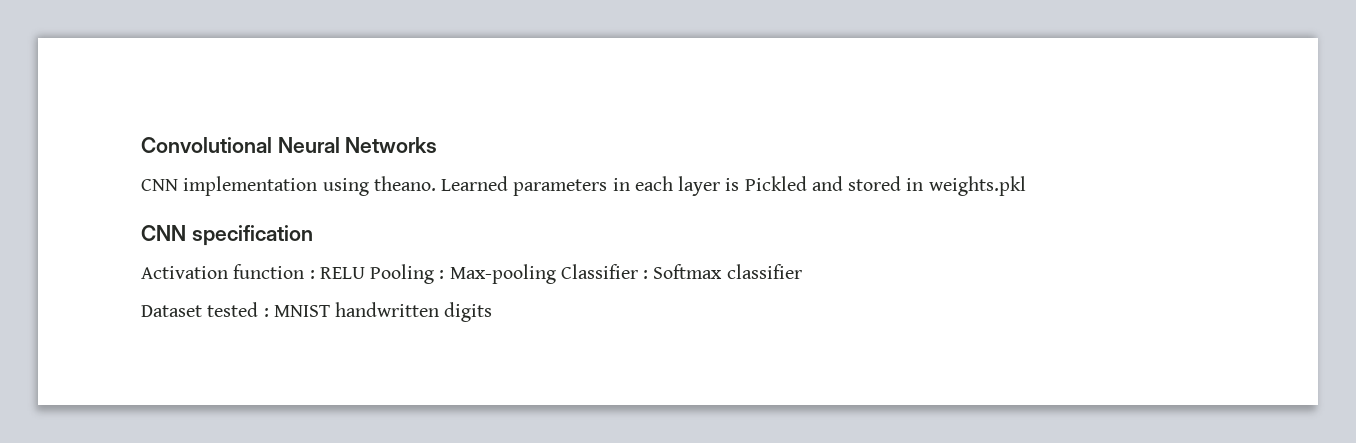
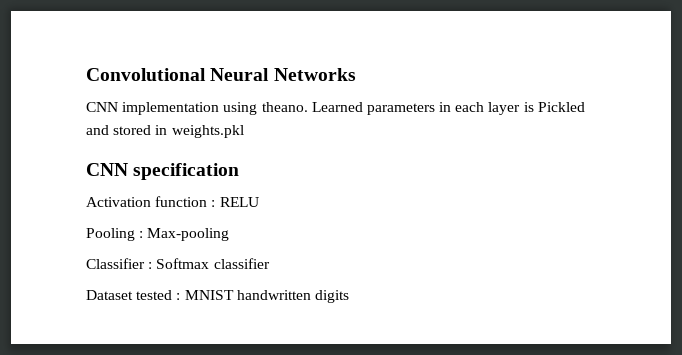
- Activation function : RELU Pooling : Max-pooling Classifier : Softmax classifier
+ Activation function : RELU
+ Pooling : Max-pooling
+ Classifier : Softmax classifier

